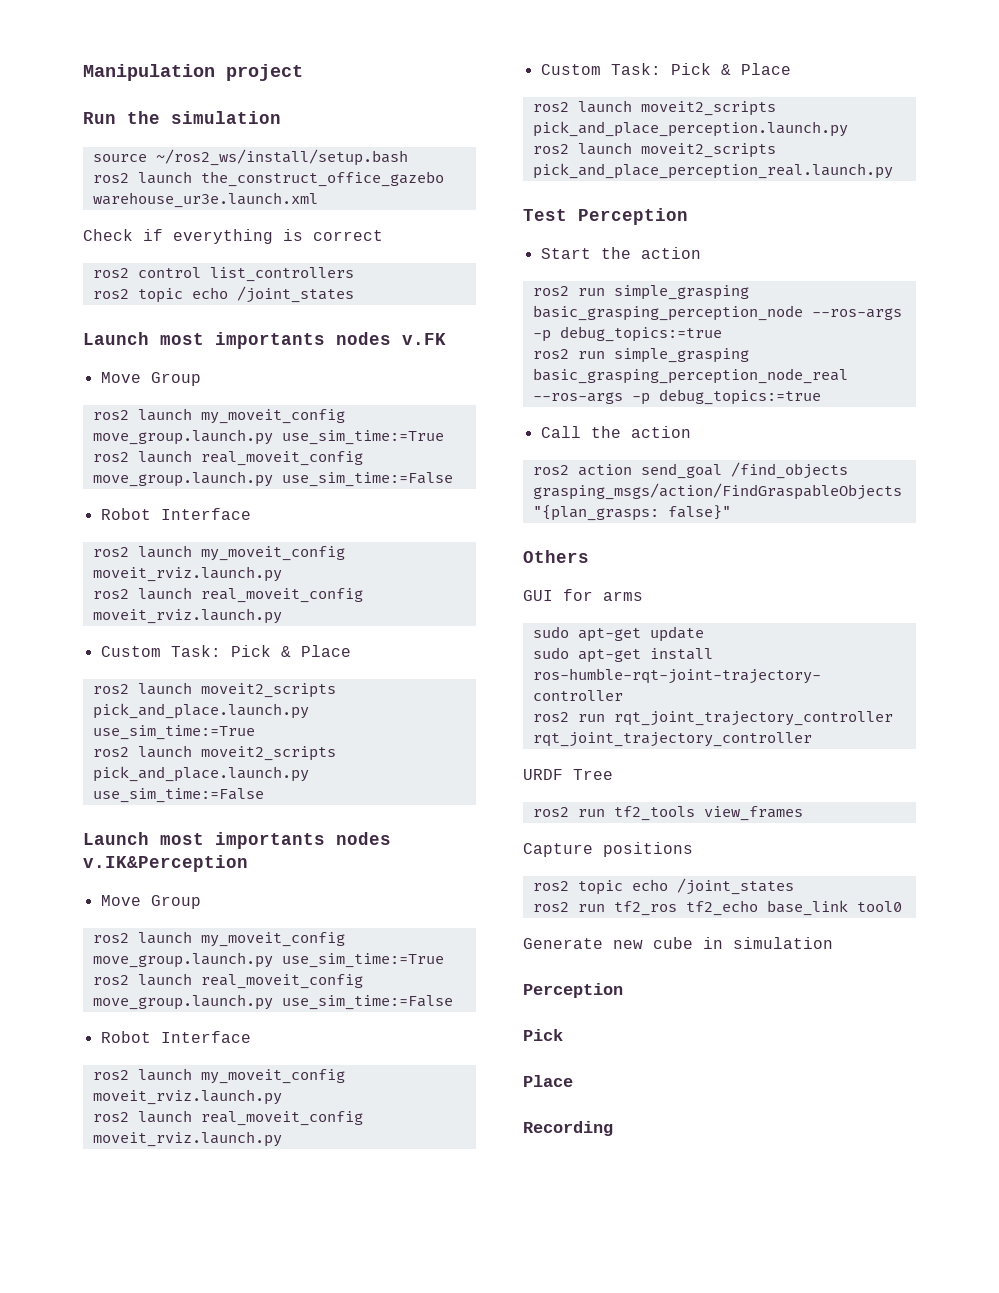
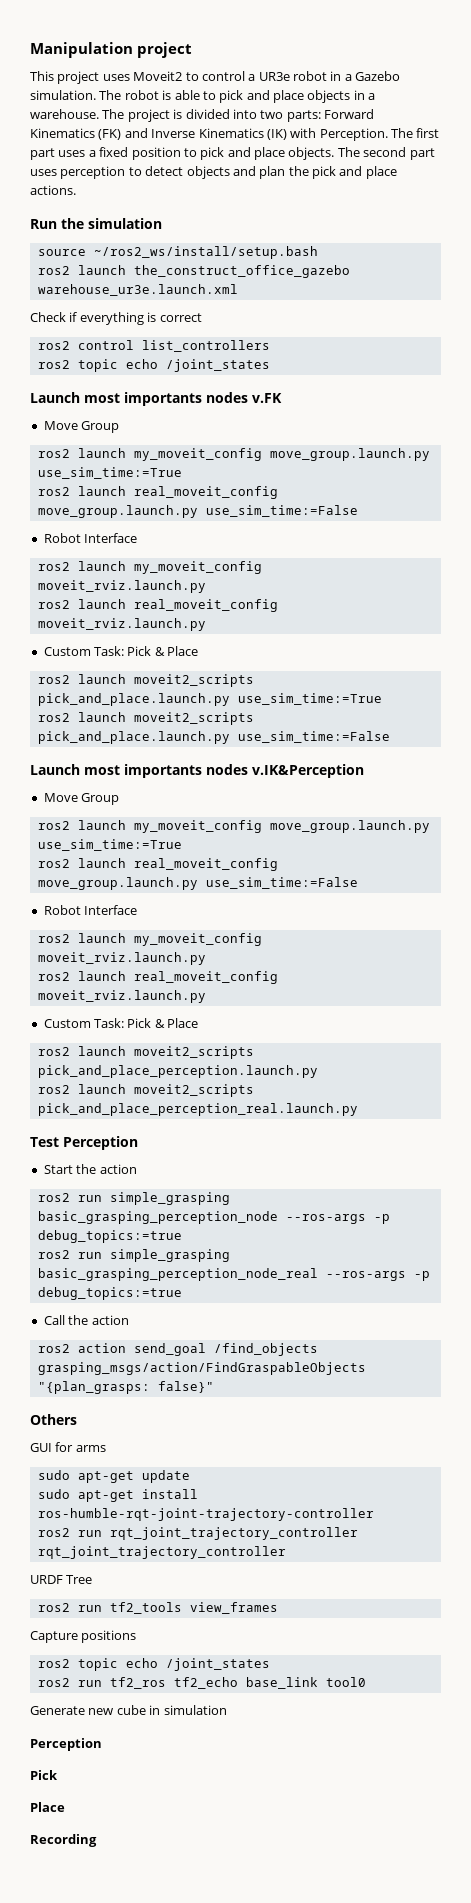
+ This project uses Moveit2 to control a UR3e robot in a Gazebo simulation. The robot is able to pick and place objects in a warehouse. The project is divided into two parts: Forward Kinematics (FK) and Inverse Kinematics (IK) with Perception. The first part uses a fixed position to pick and place objects. The second part uses perception to detect objects and plan the pick and place actions.

